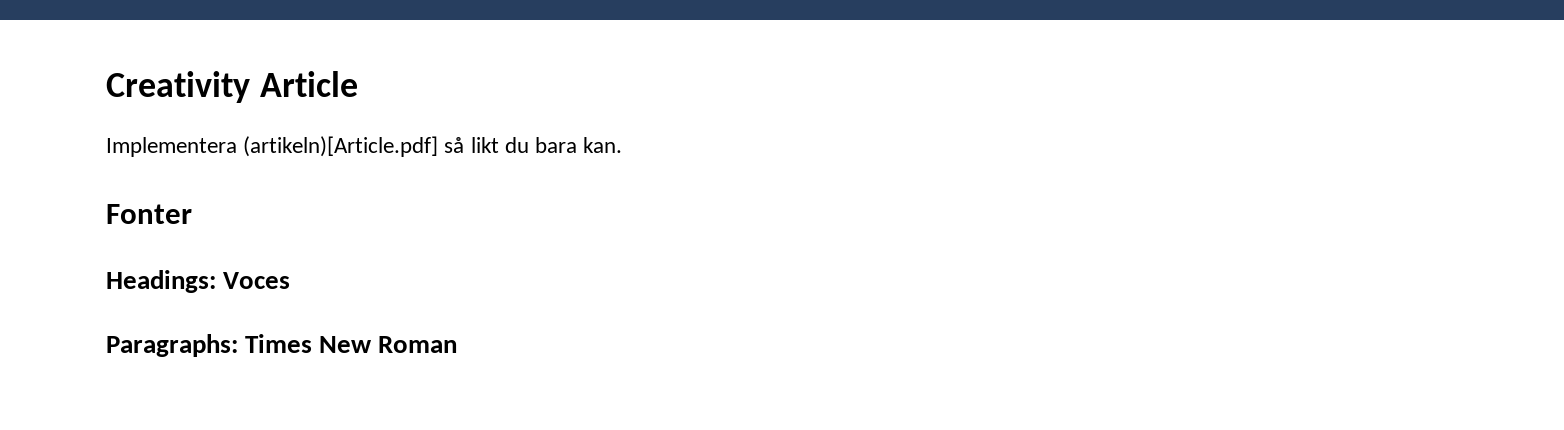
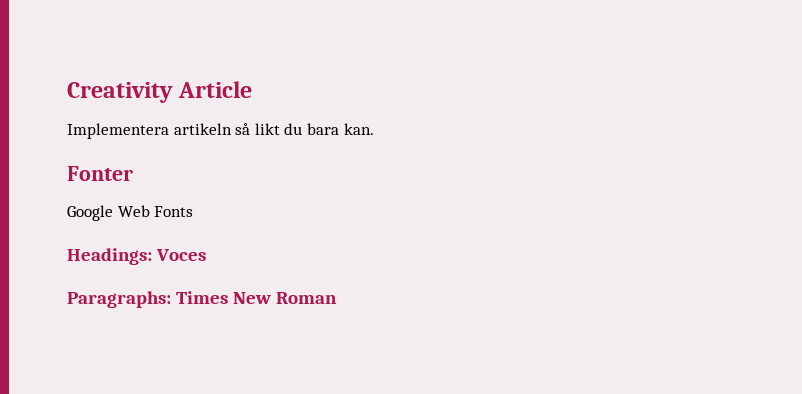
- Implementera (artikeln)[Article.pdf] så likt du bara kan.
+ Implementera artikeln så likt du bara kan.
+ Google Web Fonts

